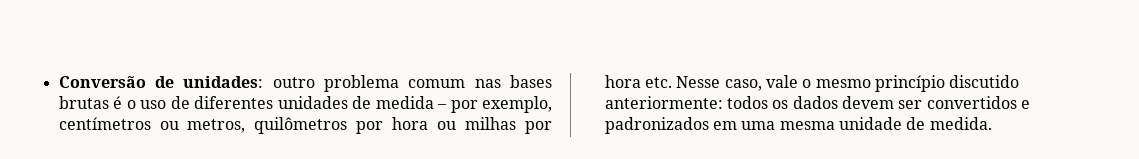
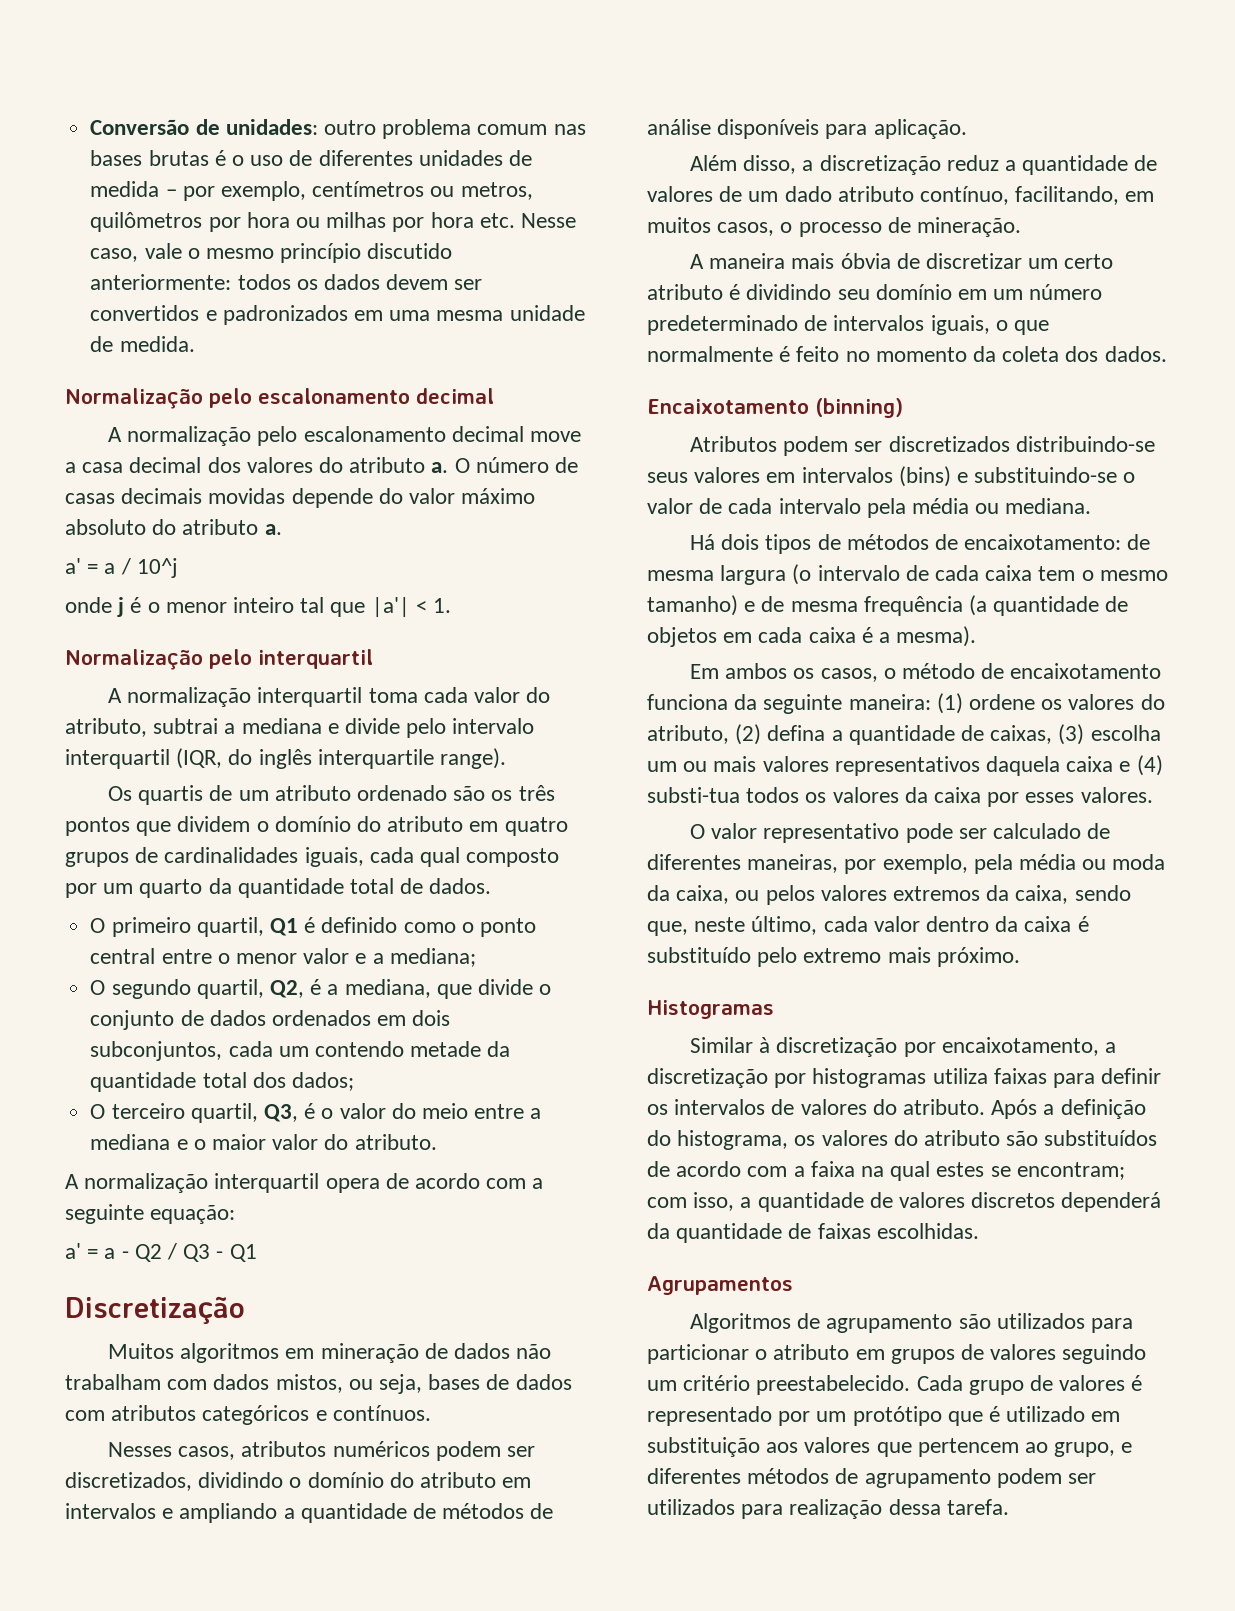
+ Normalização pelo escalonamento decimal
+ A normalização pelo escalonamento decimal move a casa decimal dos valores do atributo a. O número de casas decimais movidas depende do valor máximo absoluto do atributo a.
+ a' = a / 10^j
+ onde j é o menor inteiro tal que |a'| < 1.
+ Normalização pelo interquartil
+ A normalização interquartil toma cada valor do atributo, subtrai a mediana e divide pelo intervalo interquartil (IQR, do inglês interquartile range).
+ Os quartis de um atributo ordenado são os três pontos que dividem o domínio do atributo em quatro grupos de cardinalidades iguais, cada qual composto por um quarto da quantidade total de dados.
+ O primeiro quartil, Q1 é definido como o ponto central entre o menor valor e a mediana;
+ O segundo quartil, Q2, é a mediana, que divide o conjunto de dados ordenados em dois subconjuntos, cada um contendo metade da quantidade total dos dados;
+ O terceiro quartil, Q3, é o valor do meio entre a mediana e o maior valor do atributo.
+ A normalização interquartil opera de acordo com a seguinte equação:
+ a' = a - Q2 / Q3 - Q1
+ Discretização
+ Muitos algoritmos em mineração de dados não trabalham com dados mistos, ou seja, bases de dados com atributos categóricos e contínuos.
+ Nesses casos, atributos numéricos podem ser discretizados, dividindo o domínio do atributo em intervalos e ampliando a quantidade de métodos de análise disponíveis para aplicação.
+ Além disso, a discretização reduz a quantidade de valores de um dado atributo contínuo, facilitando, em muitos casos, o processo de mineração.
+ A maneira mais óbvia de discretizar um certo atributo é dividindo seu domínio em um número predeterminado de intervalos iguais, o que normalmente é feito no momento da coleta dos dados.
+ Encaixotamento (binning)
+ Atributos podem ser discretizados distribuindo-se seus valores em intervalos (bins) e substituindo-se o valor de cada intervalo pela média ou mediana.
+ Há dois tipos de métodos de encaixotamento: de mesma largura (o intervalo de cada caixa tem o mesmo tamanho) e de mesma frequência (a quantidade de objetos em cada caixa é a mesma).
+ Em ambos os casos, o método de encaixotamento funciona da seguinte maneira: (1) ordene os valores do atributo, (2) defina a quantidade de caixas, (3) escolha um ou mais valores representativos daquela caixa e (4) substi-tua todos os valores da caixa por esses valores.
+ O valor representativo pode ser calculado de diferentes maneiras, por exemplo, pela média ou moda da caixa, ou pelos valores extremos da caixa, sendo que, neste último, cada valor dentro da caixa é substituído pelo extremo mais próximo.
+ Histogramas
+ Similar à discretização por encaixotamento, a discretização por histogramas utiliza faixas para definir os intervalos de valores do atributo. Após a definição do histograma, os valores do atributo são substituídos de acordo com a faixa na qual estes se encontram; com isso, a quantidade de valores discretos dependerá da quantidade de faixas escolhidas.
+ Agrupamentos
+ Algoritmos de agrupamento são utilizados para particionar o atributo em grupos de valores seguindo um critério preestabelecido. Cada grupo de valores é representado por um protótipo que é utilizado em substituição aos valores que pertencem ao grupo, e diferentes métodos de agrupamento podem ser utilizados para realização dessa tarefa.

